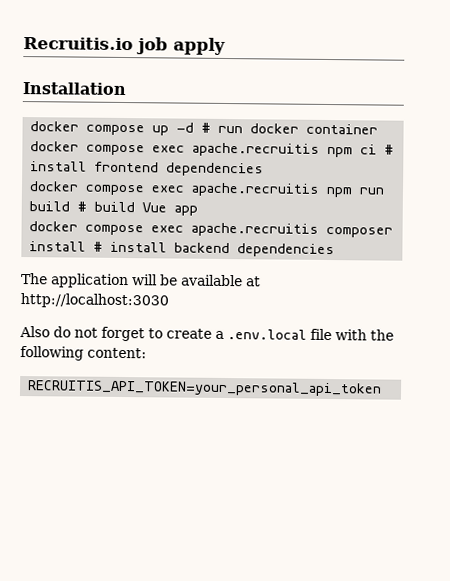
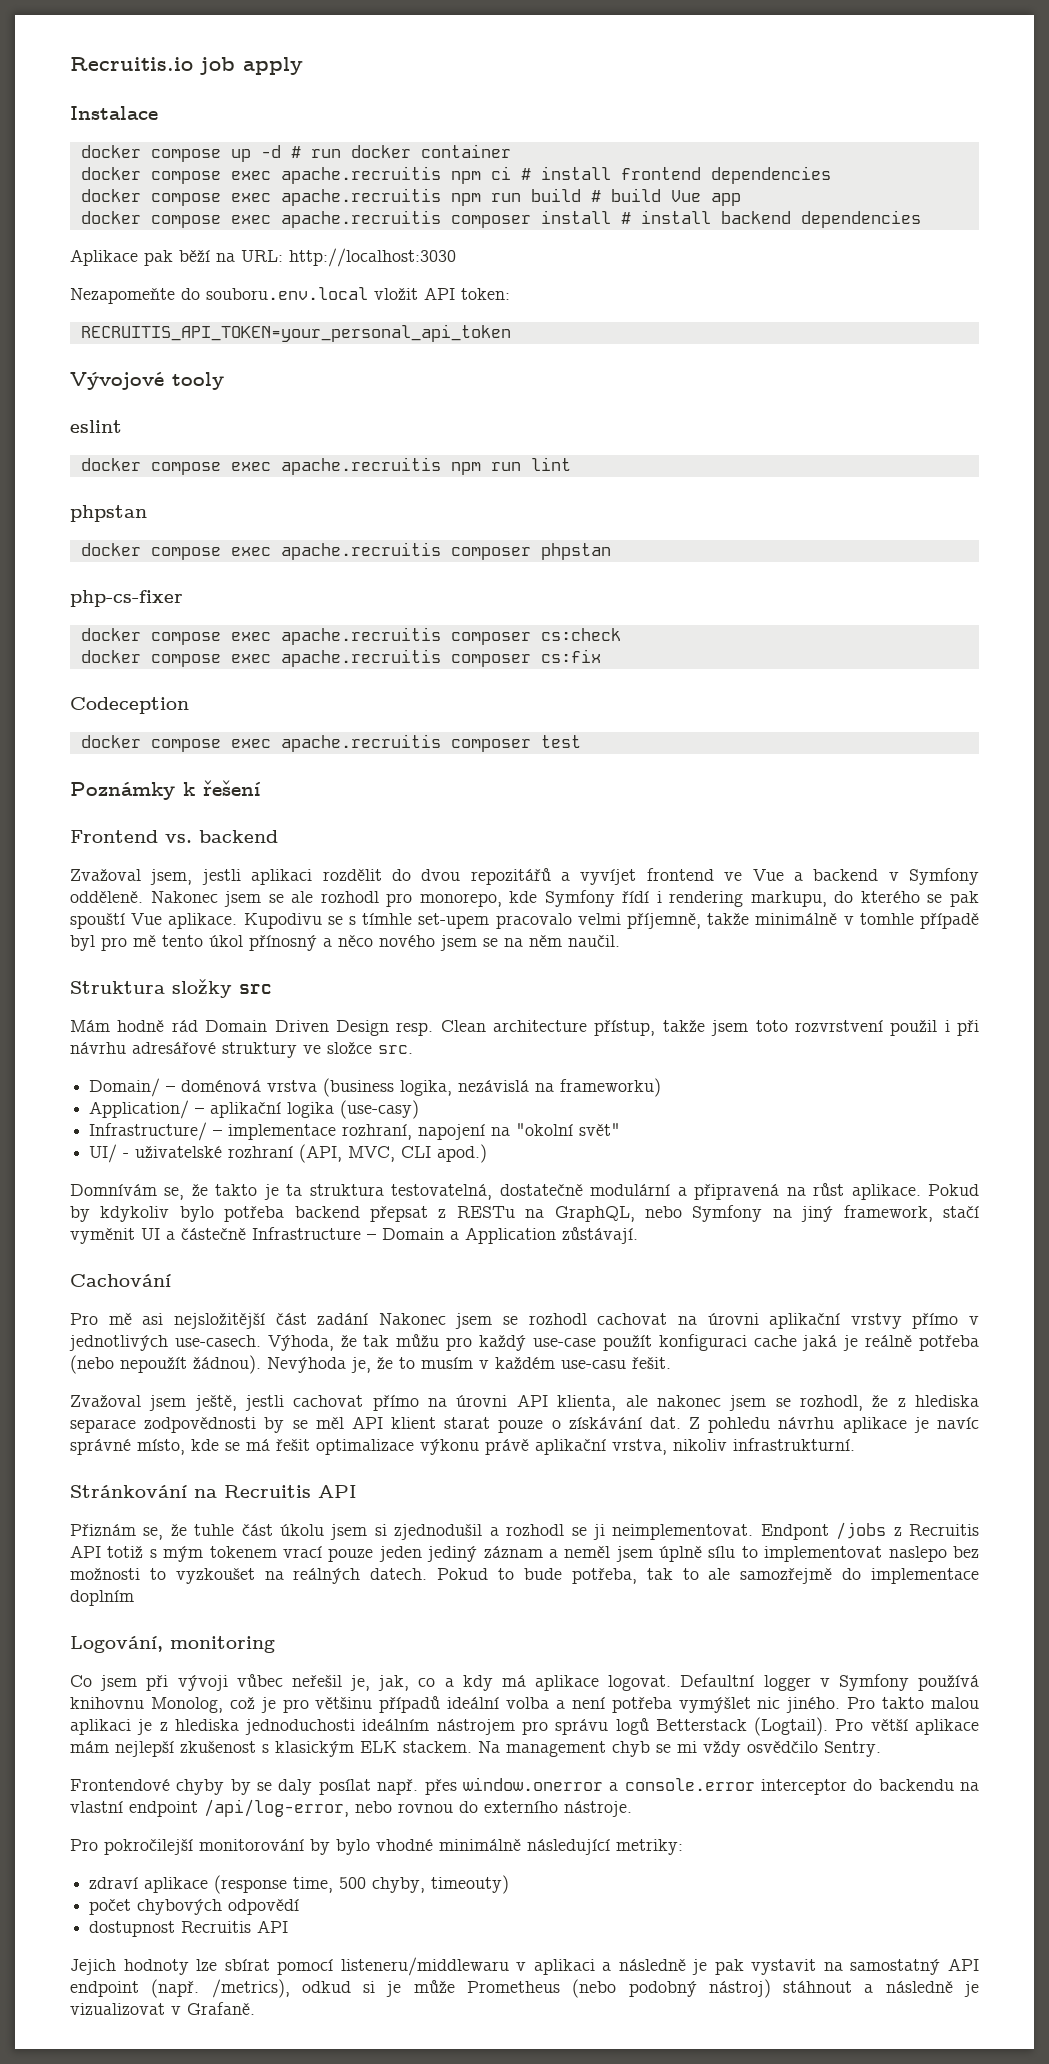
- Installation
+ Instalace
- The application will be available at http://localhost:3030
- Also do not forget to create a .env.local file with the following content:
+ Aplikace pak běží na URL: http://localhost:3030
+ Nezapomeňte do souboru.env.local vložit API token:
  RECRUITIS_API_TOKEN=your_personal_api_token
+ Vývojové tooly
+ eslint
+ docker compose exec apache.recruitis npm run lint
+ phpstan
+ docker compose exec apache.recruitis composer phpstan
+ php-cs-fixer
+ docker compose exec apache.recruitis composer cs:check
+ docker compose exec apache.recruitis composer cs:fix
+ Codeception
+ docker compose exec apache.recruitis composer test
+ Poznámky k řešení
+ Frontend vs. backend
+ Zvažoval jsem, jestli aplikaci rozdělit do dvou repozitářů a vyvíjet frontend ve Vue a backend v Symfony odděleně. Nakonec jsem se ale rozhodl pro monorepo, kde Symfony řídí i rendering markupu, do kterého se pak spouští Vue aplikace. Kupodivu se s tímhle set-upem pracovalo velmi příjemně, takže minimálně v tomhle případě byl pro mě tento úkol přínosný a něco nového jsem se na něm naučil.
+ Struktura složky src
+ Mám hodně rád Domain Driven Design resp. Clean architecture přístup, takže jsem toto rozvrstvení použil i při návrhu adresářové struktury ve složce src.
+ Domain/ – doménová vrstva (business logika, nezávislá na frameworku)
+ Application/ – aplikační logika (use-casy)
+ Infrastructure/ – implementace rozhraní, napojení na "okolní svět"
+ UI/ - uživatelské rozhraní (API, MVC, CLI apod.)
+ Domnívám se, že takto je ta struktura testovatelná, dostatečně modulární a připravená na růst aplikace. Pokud by kdykoliv bylo potřeba backend přepsat z RESTu na GraphQL, nebo Symfony na jiný framework, stačí vyměnit UI a částečně Infrastructure – Domain a Application zůstávají.
+ Cachování
+ Pro mě asi nejsložitější část zadání Nakonec jsem se rozhodl cachovat na úrovni aplikační vrstvy přímo v jednotlivých use-casech. Výhoda, že tak můžu pro každý use-case použít konfiguraci cache jaká je reálně potřeba (nebo nepoužít žádnou). Nevýhoda je, že to musím v každém use-casu řešit.
+ Zvažoval jsem ještě, jestli cachovat přímo na úrovni API klienta, ale nakonec jsem se rozhodl, že z hlediska separace zodpovědnosti by se měl API klient starat pouze o získávání dat. Z pohledu návrhu aplikace je navíc správné místo, kde se má řešit optimalizace výkonu právě aplikační vrstva, nikoliv infrastrukturní.
+ Stránkování na Recruitis API
+ Přiznám se, že tuhle část úkolu jsem si zjednodušil a rozhodl se ji neimplementovat. Endpont /jobs z Recruitis API totiž s mým tokenem vrací pouze jeden jediný záznam a neměl jsem úplně sílu to implementovat naslepo bez možnosti to vyzkoušet na reálných datech. Pokud to bude potřeba, tak to ale samozřejmě do implementace doplním
+ Logování, monitoring
+ Co jsem při vývoji vůbec neřešil je, jak, co a kdy má aplikace logovat. Defaultní logger v Symfony používá knihovnu Monolog, což je pro většinu případů ideální volba a není potřeba vymýšlet nic jiného. Pro takto malou aplikaci je z hlediska jednoduchosti ideálním nástrojem pro správu logů Betterstack (Logtail). Pro větší aplikace mám nejlepší zkušenost s klasickým ELK stackem. Na management chyb se mi vždy osvědčilo Sentry.
+ Frontendové chyby by se daly posílat např. přes window.onerror a console.error interceptor do backendu na vlastní endpoint /api/log-error, nebo rovnou do externího nástroje.
+ Pro pokročilejší monitorování by bylo vhodné minimálně následující metriky:
+ zdraví aplikace (response time, 500 chyby, timeouty)
+ počet chybových odpovědí
+ dostupnost Recruitis API
+ Jejich hodnoty lze sbírat pomocí listeneru/middlewaru v aplikaci a následně je pak vystavit na samostatný API endpoint (např. /metrics), odkud si je může Prometheus (nebo podobný nástroj) stáhnout a následně je vizualizovat v Grafaně.

